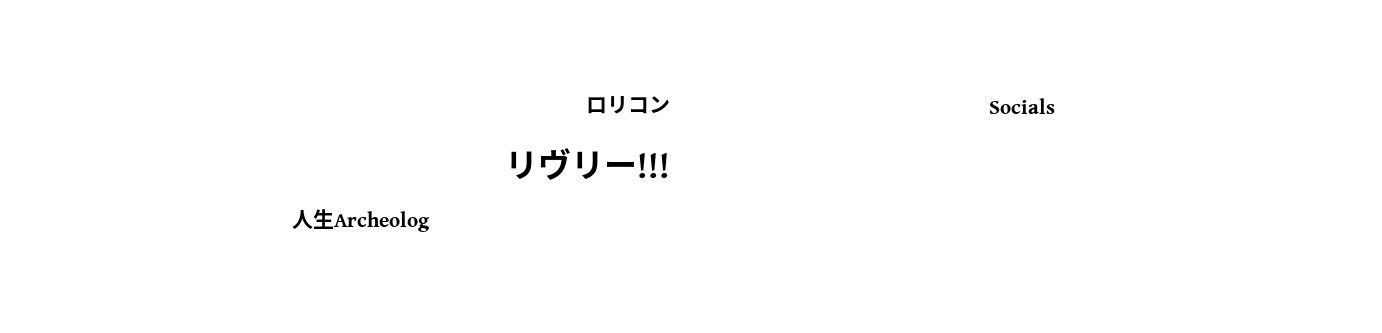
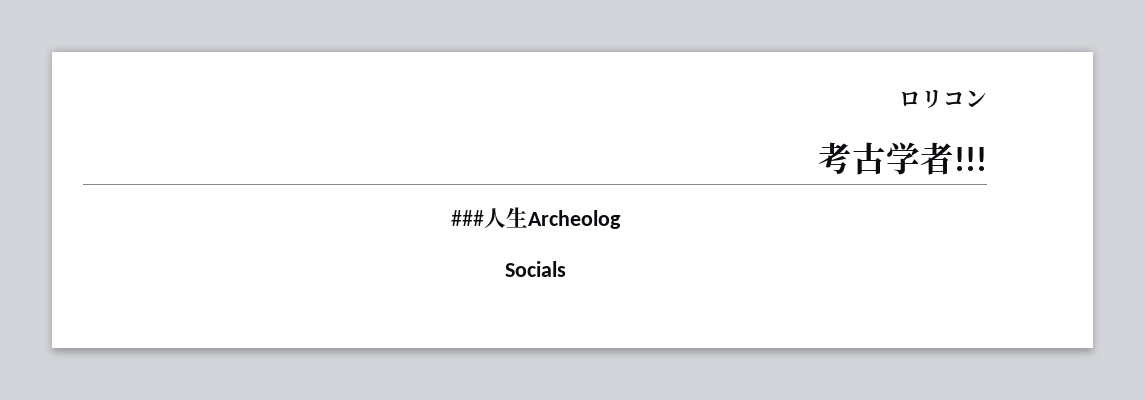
- リヴリー!!!
+ 考古学者!!!
- 人生Archeolog
+ ###人生Archeolog

